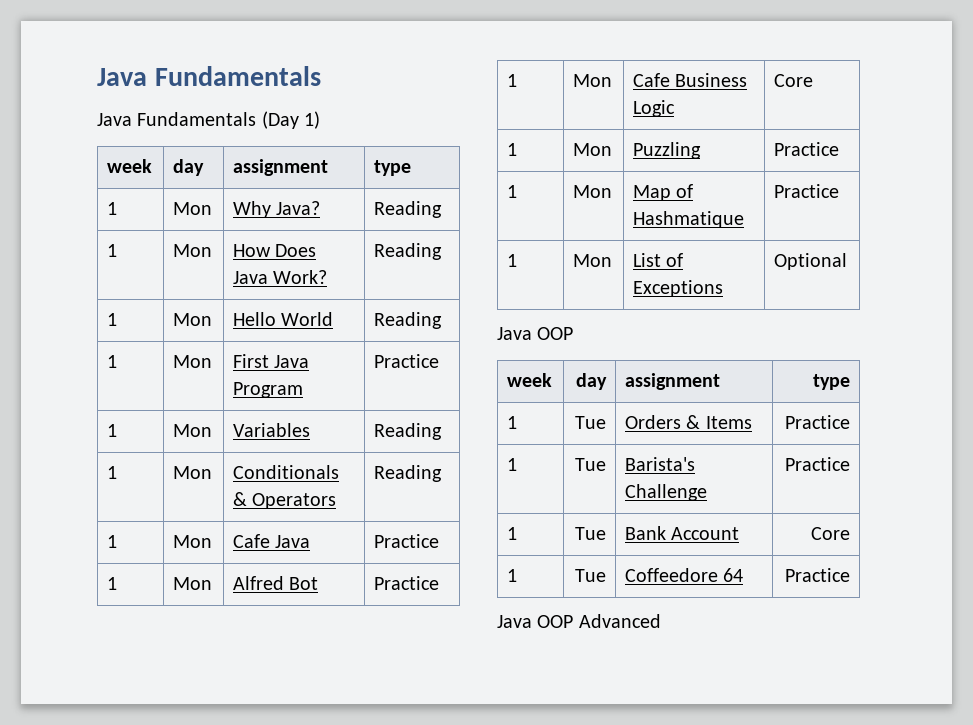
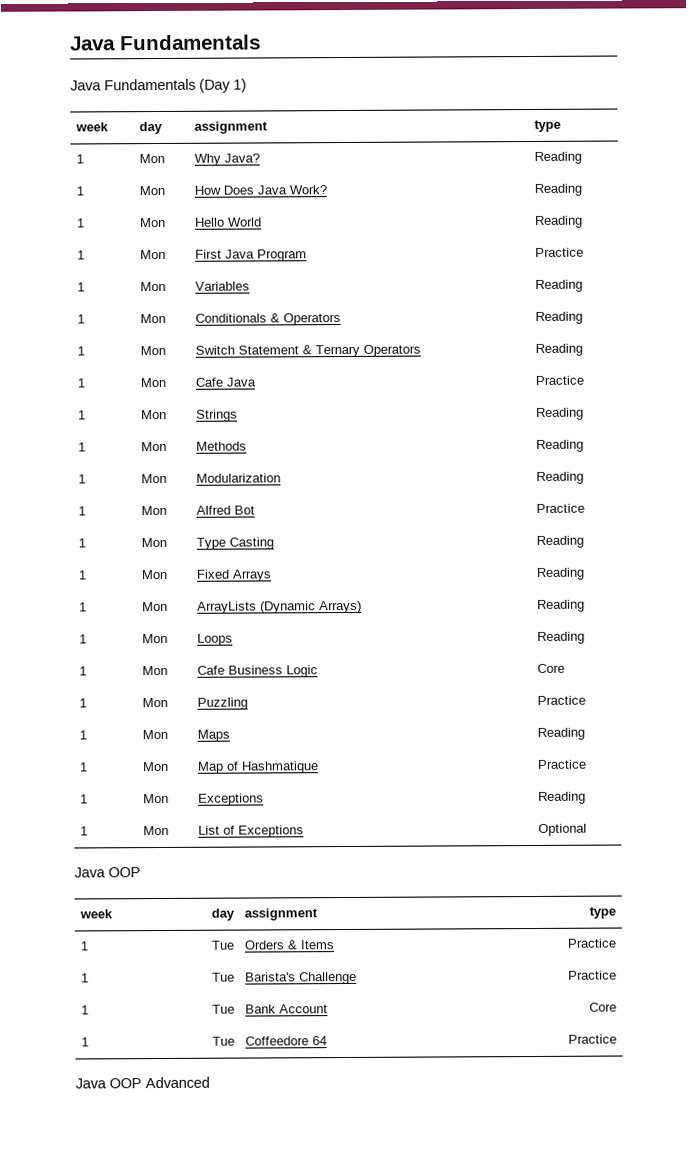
+ 1 | Mon | Switch Statement & Ternary Operators | Reading
+ 1 | Mon | Strings | Reading
+ 1 | Mon | Methods | Reading
+ 1 | Mon | Modularization | Reading
+ 1 | Mon | Type Casting | Reading
+ 1 | Mon | Fixed Arrays | Reading
+ 1 | Mon | ArrayLists (Dynamic Arrays) | Reading
+ 1 | Mon | Loops | Reading
+ 1 | Mon | Maps | Reading
+ 1 | Mon | Exceptions | Reading

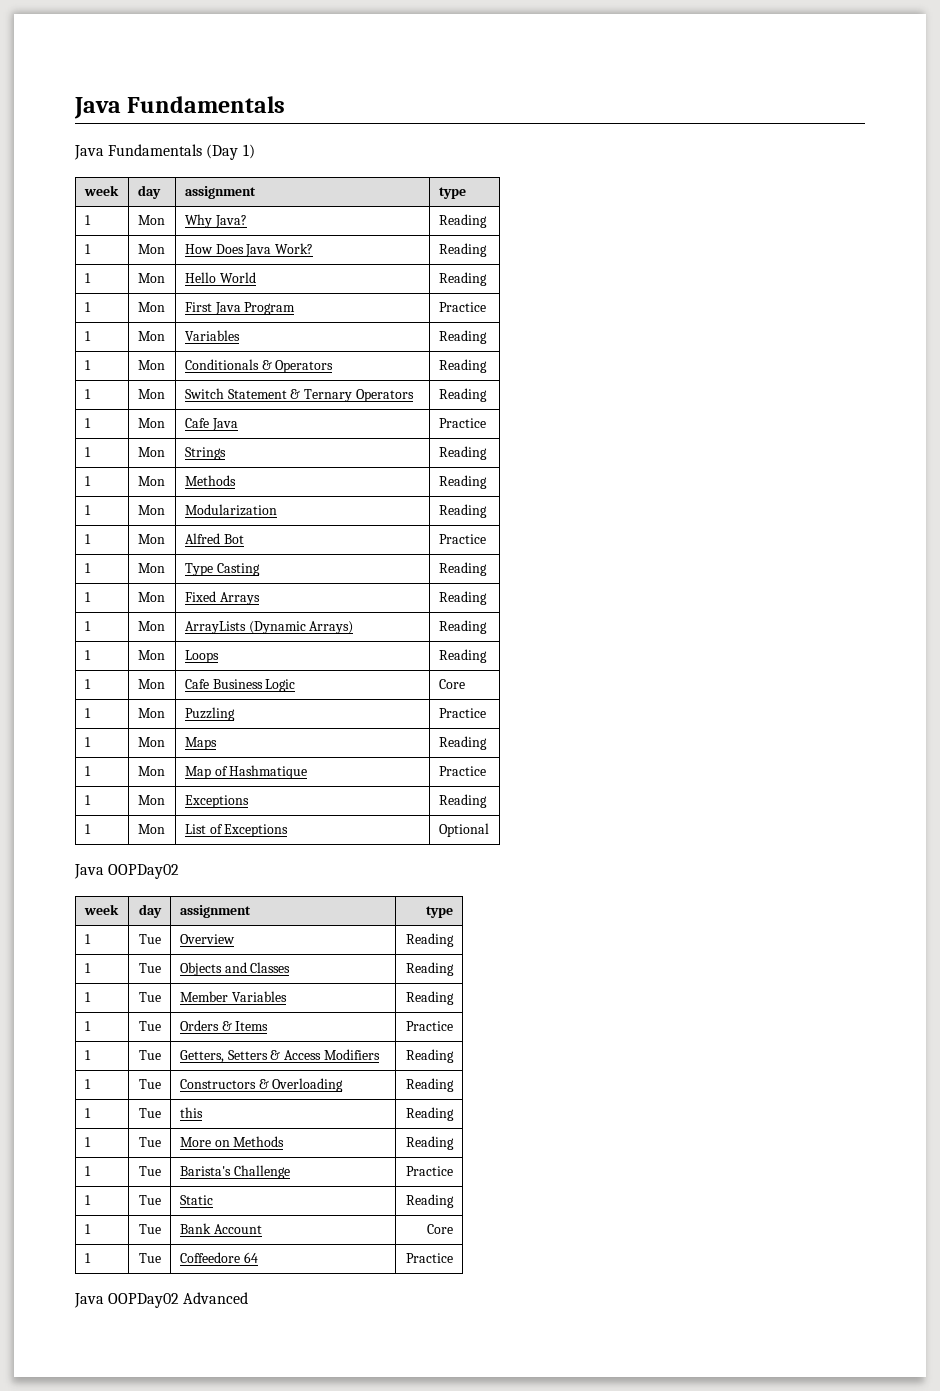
  1 | Mon | List of Exceptions | Optional
- Java OOP
+ Java OOPDay02
  week | day | assignment | type
+ 1 | Tue | Overview | Reading
+ 1 | Tue | Objects and Classes | Reading
+ 1 | Tue | Member Variables | Reading
+ 1 | Tue | Getters, Setters & Access Modifiers | Reading
+ 1 | Tue | Constructors & Overloading | Reading
+ 1 | Tue | this | Reading
+ 1 | Tue | More on Methods | Reading
+ 1 | Tue | Static | Reading
- Java OOP Advanced
+ Java OOPDay02 Advanced

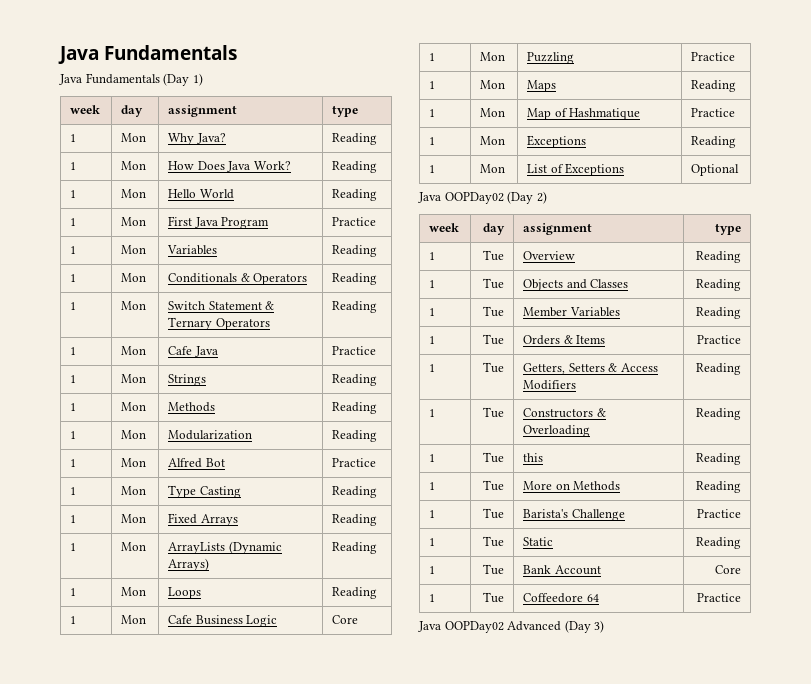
  1 | Mon | List of Exceptions | Optional
- Java OOPDay02
+ Java OOPDay02 (Day 2)
- Java OOPDay02 Advanced
+ Java OOPDay02 Advanced (Day 3)

